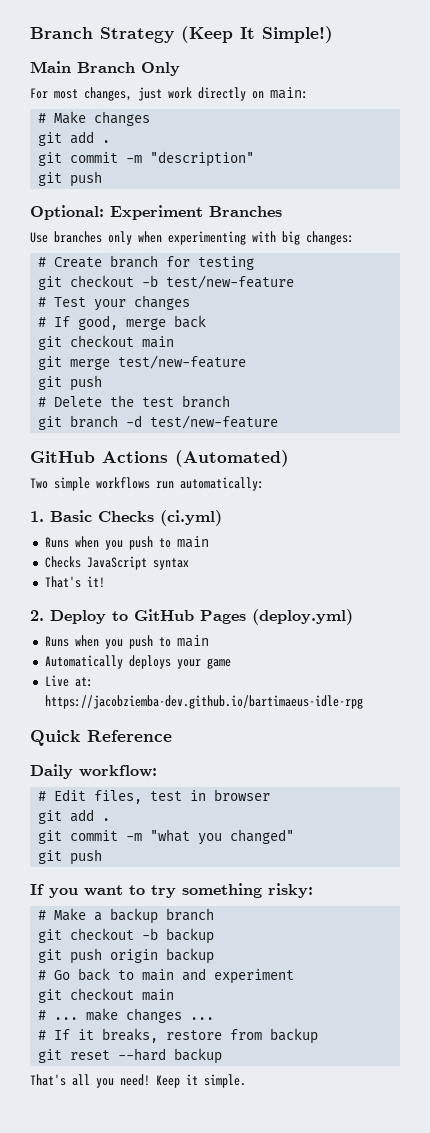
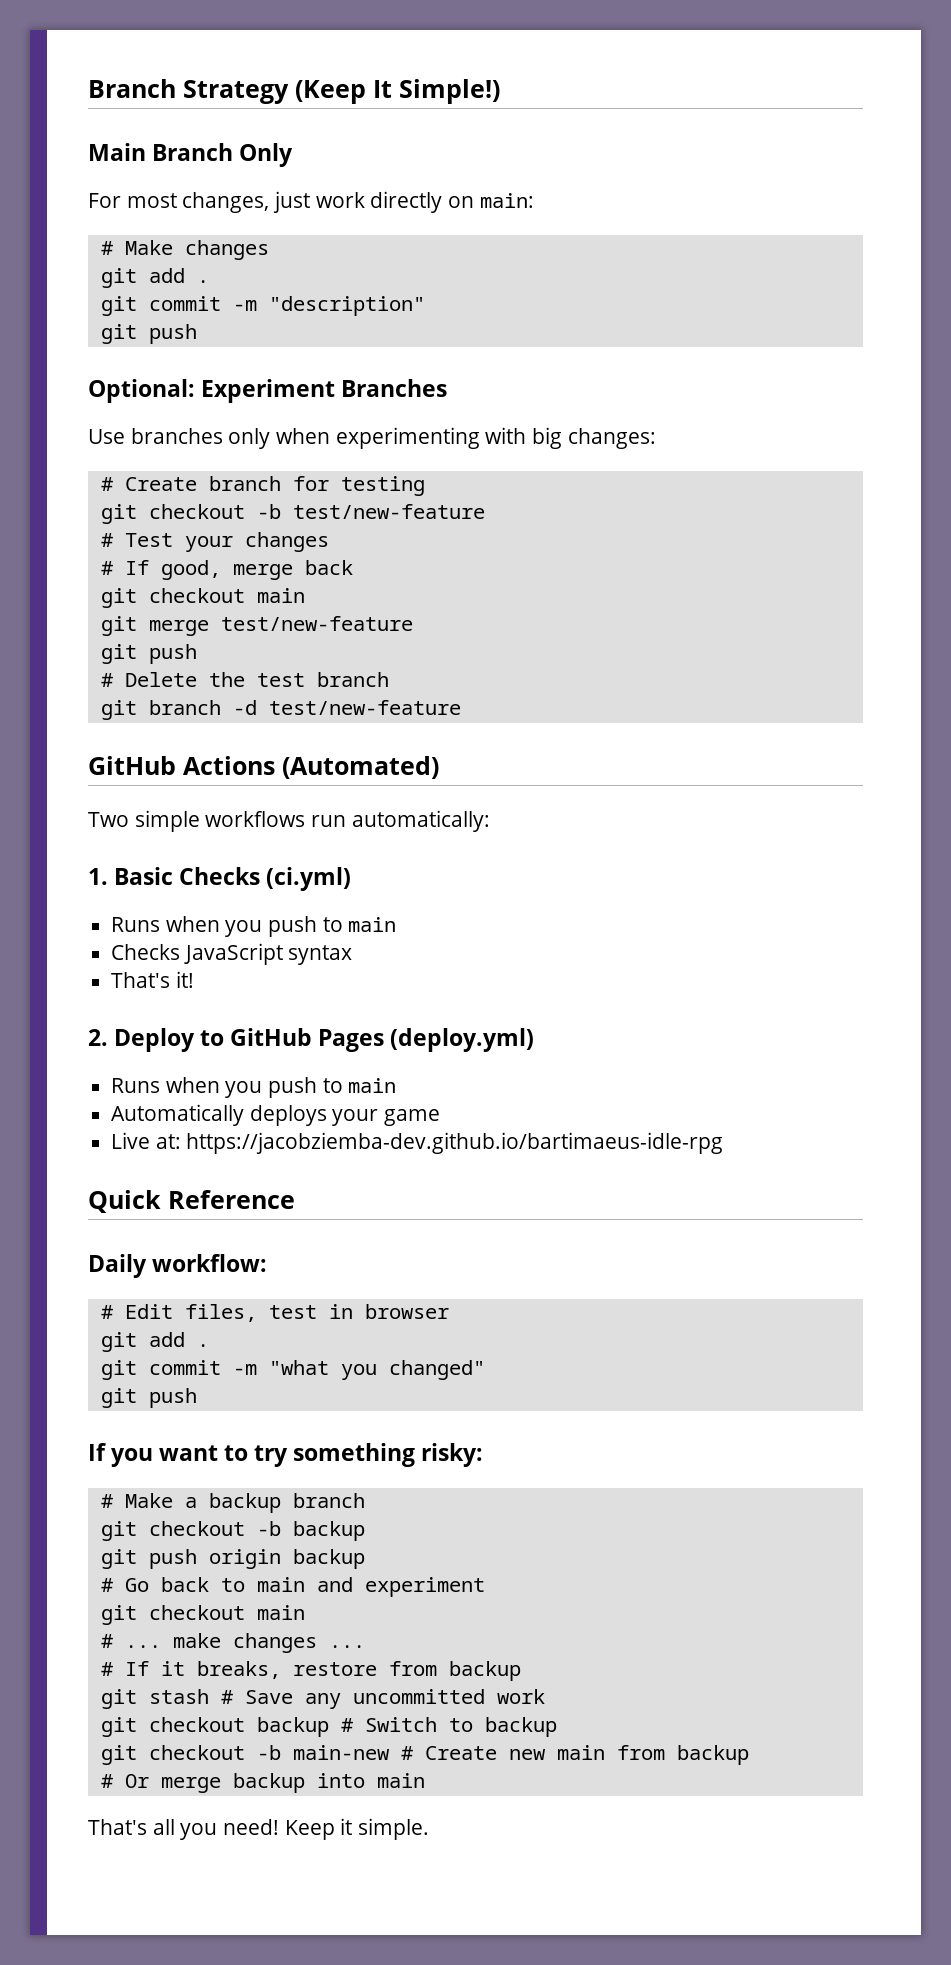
- git reset --hard backup
+ git stash # Save any uncommitted work
+ git checkout backup # Switch to backup
+ git checkout -b main-new # Create new main from backup
+ # Or merge backup into main

